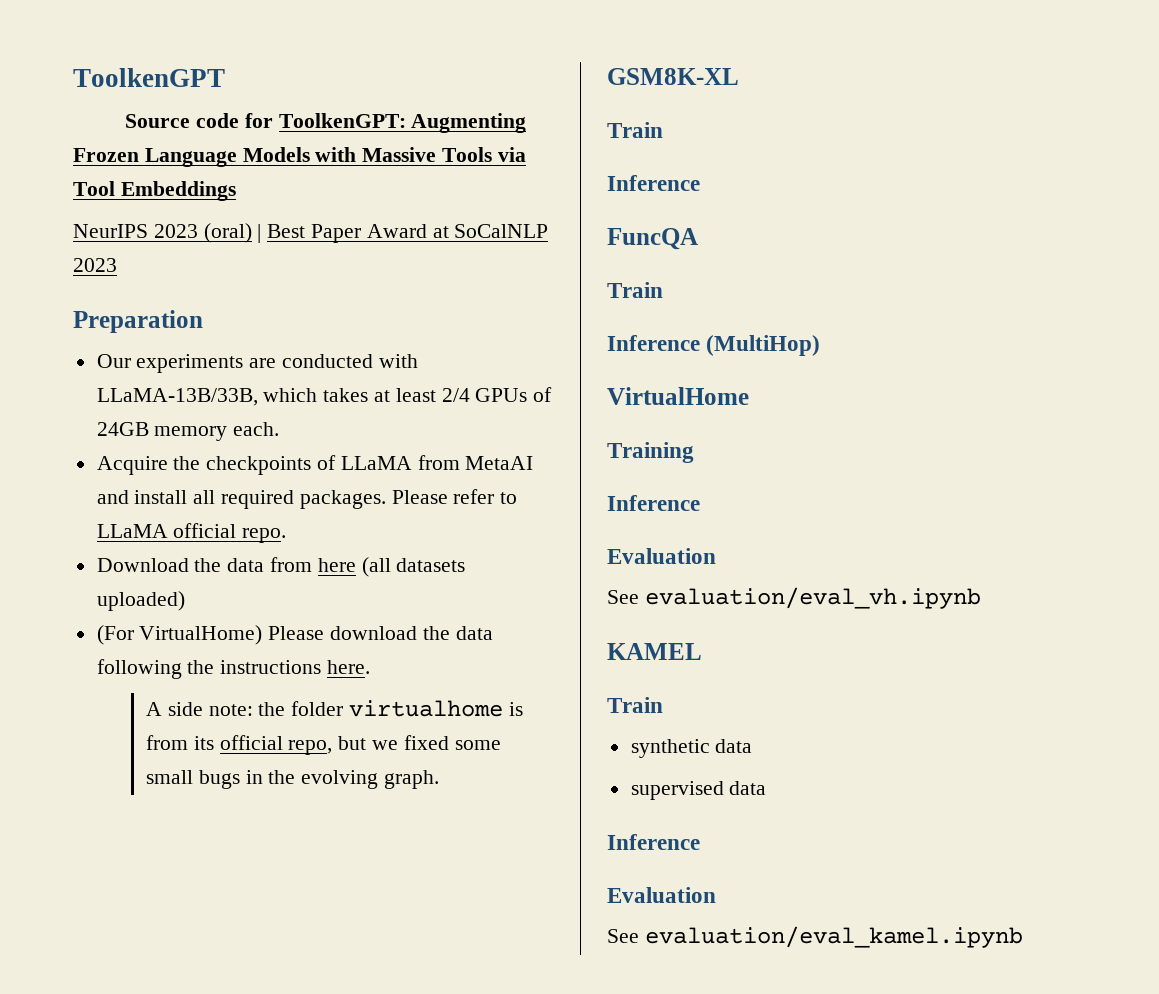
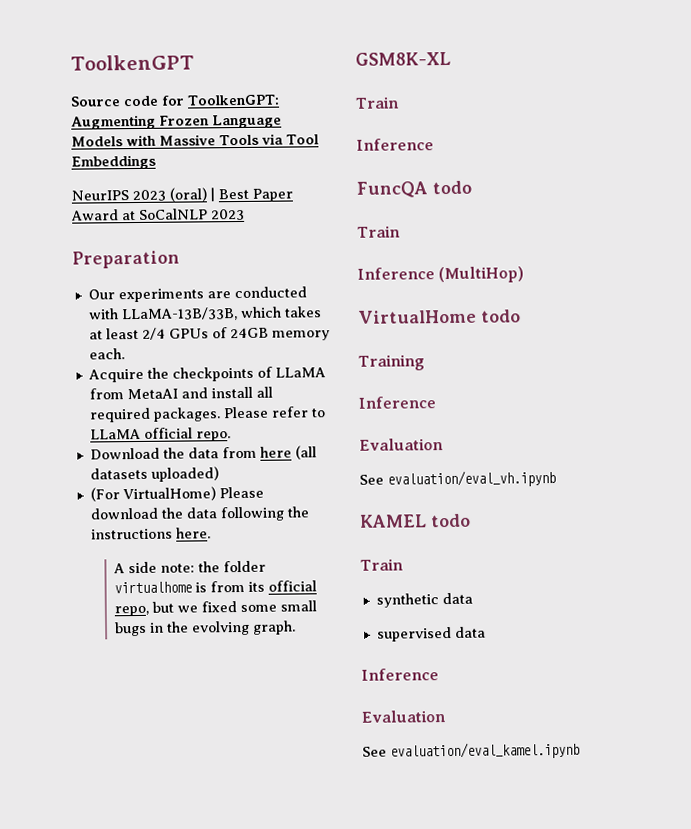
- FuncQA
+ FuncQA todo
- VirtualHome
+ VirtualHome todo
- KAMEL
+ KAMEL todo

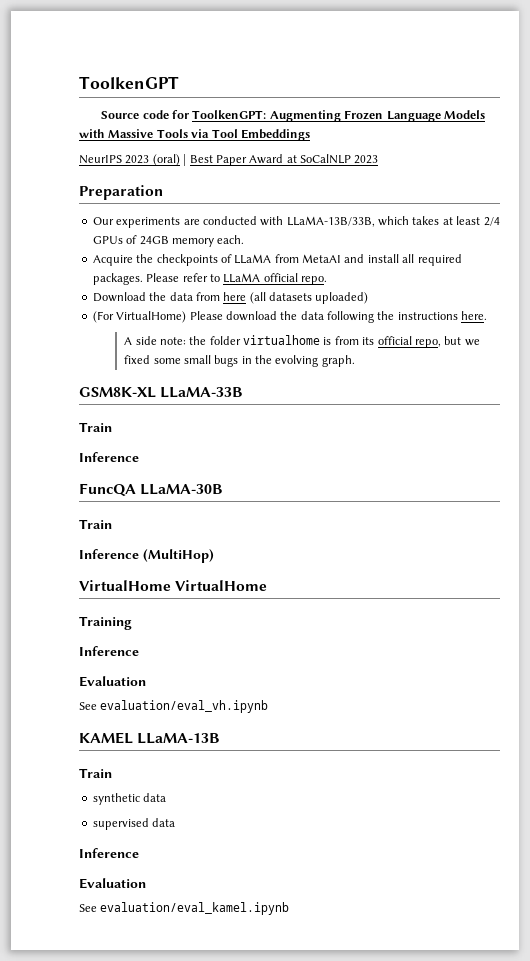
- GSM8K-XL
+ GSM8K-XL LLaMA-33B
- FuncQA todo
+ FuncQA LLaMA-30B
- VirtualHome todo
+ VirtualHome VirtualHome
- KAMEL todo
+ KAMEL LLaMA-13B

